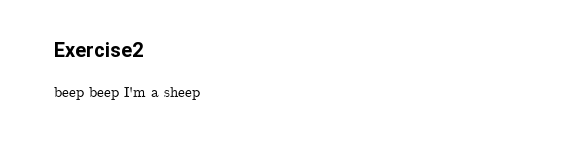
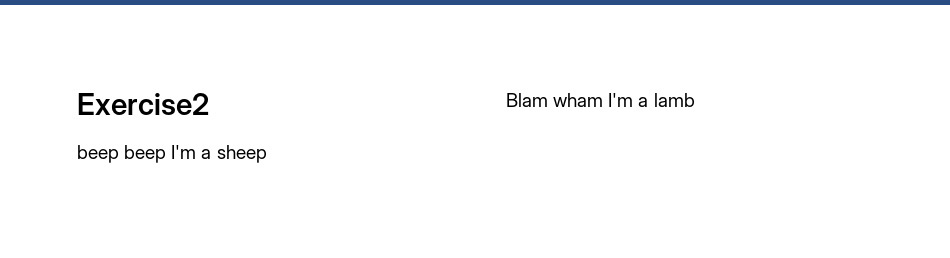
+ Blam wham I'm a lamb

